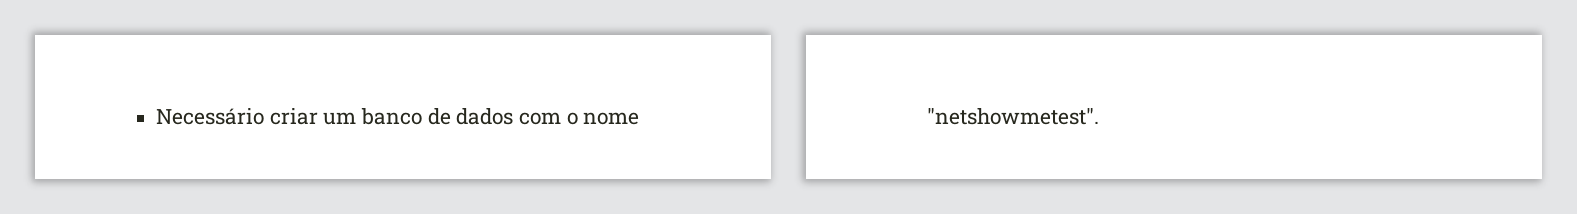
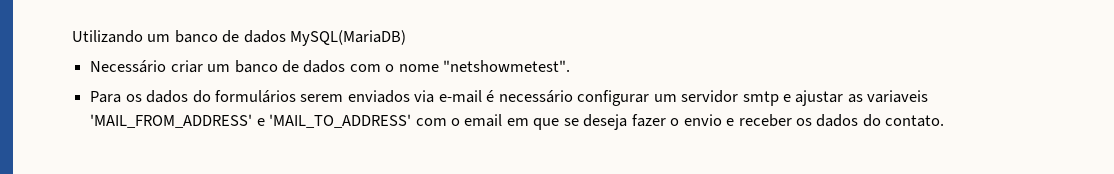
+ Utilizando um banco de dados MySQL(MariaDB)
+ Para os dados do formulários serem enviados via e-mail é necessário configurar um servidor smtp e ajustar as variaveis 'MAIL_FROM_ADDRESS' e 'MAIL_TO_ADDRESS' com o email em que se deseja fazer o envio e receber os dados do contato.

